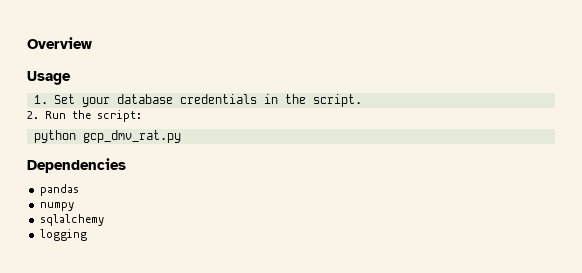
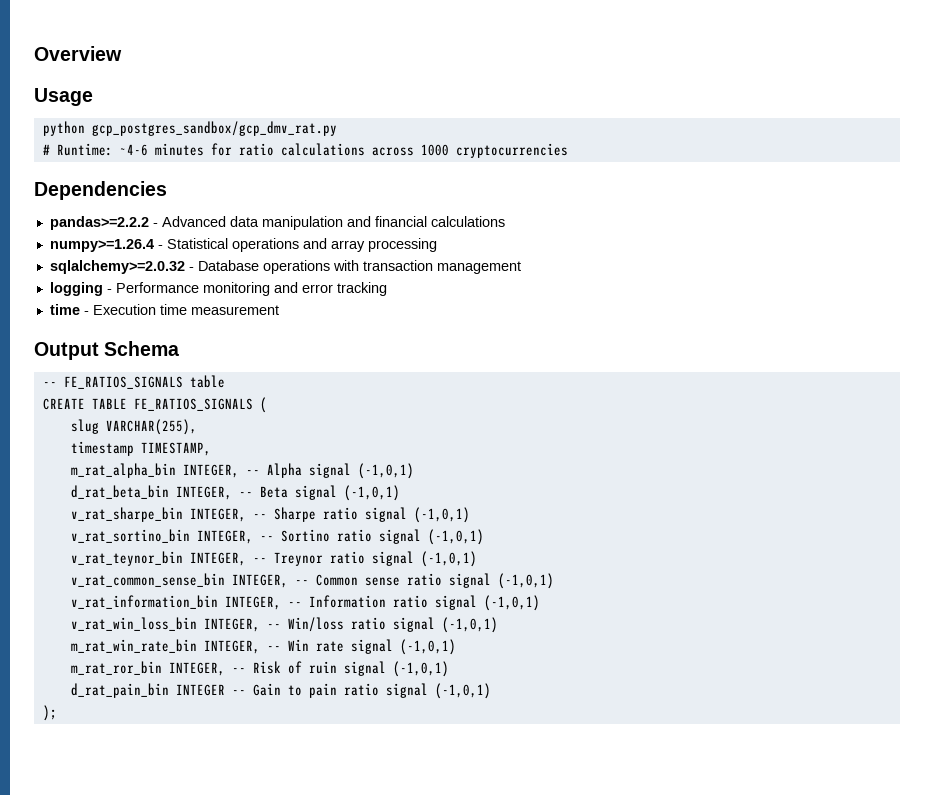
- 1. Set your database credentials in the script.
- 2. Run the script:
- python gcp_dmv_rat.py
+ python gcp_postgres_sandbox/gcp_dmv_rat.py
+ # Runtime: ~4-6 minutes for ratio calculations across 1000 cryptocurrencies
  Dependencies
- pandas
- numpy
- sqlalchemy
- logging
+ pandas>=2.2.2 - Advanced data manipulation and financial calculations
+ numpy>=1.26.4 - Statistical operations and array processing
+ sqlalchemy>=2.0.32 - Database operations with transaction management
+ logging - Performance monitoring and error tracking
+ time - Execution time measurement
+ Output Schema
+ -- FE_RATIOS_SIGNALS table
+ CREATE TABLE FE_RATIOS_SIGNALS (
+ slug VARCHAR(255),
+ timestamp TIMESTAMP,
+ m_rat_alpha_bin INTEGER, -- Alpha signal (-1,0,1)
+ d_rat_beta_bin INTEGER, -- Beta signal (-1,0,1)
+ v_rat_sharpe_bin INTEGER, -- Sharpe ratio signal (-1,0,1)
+ v_rat_sortino_bin INTEGER, -- Sortino ratio signal (-1,0,1)
+ v_rat_teynor_bin INTEGER, -- Treynor ratio signal (-1,0,1)
+ v_rat_common_sense_bin INTEGER, -- Common sense ratio signal (-1,0,1)
+ v_rat_information_bin INTEGER, -- Information ratio signal (-1,0,1)
+ v_rat_win_loss_bin INTEGER, -- Win/loss ratio signal (-1,0,1)
+ m_rat_win_rate_bin INTEGER, -- Win rate signal (-1,0,1)
+ m_rat_ror_bin INTEGER, -- Risk of ruin signal (-1,0,1)
+ d_rat_pain_bin INTEGER -- Gain to pain ratio signal (-1,0,1)
+ );

